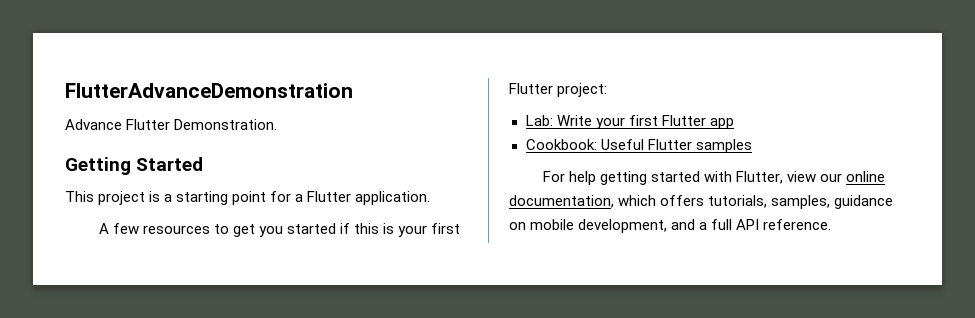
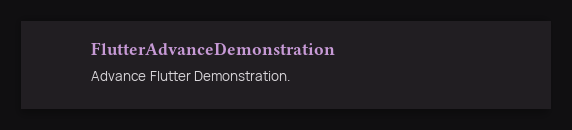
- Getting Started
- This project is a starting point for a Flutter application.
- A few resources to get you started if this is your first Flutter project:
- Lab: Write your first Flutter app
- Cookbook: Useful Flutter samples
- For help getting started with Flutter, view our online documentation, which offers tutorials, samples, guidance on mobile development, and a full API reference.

